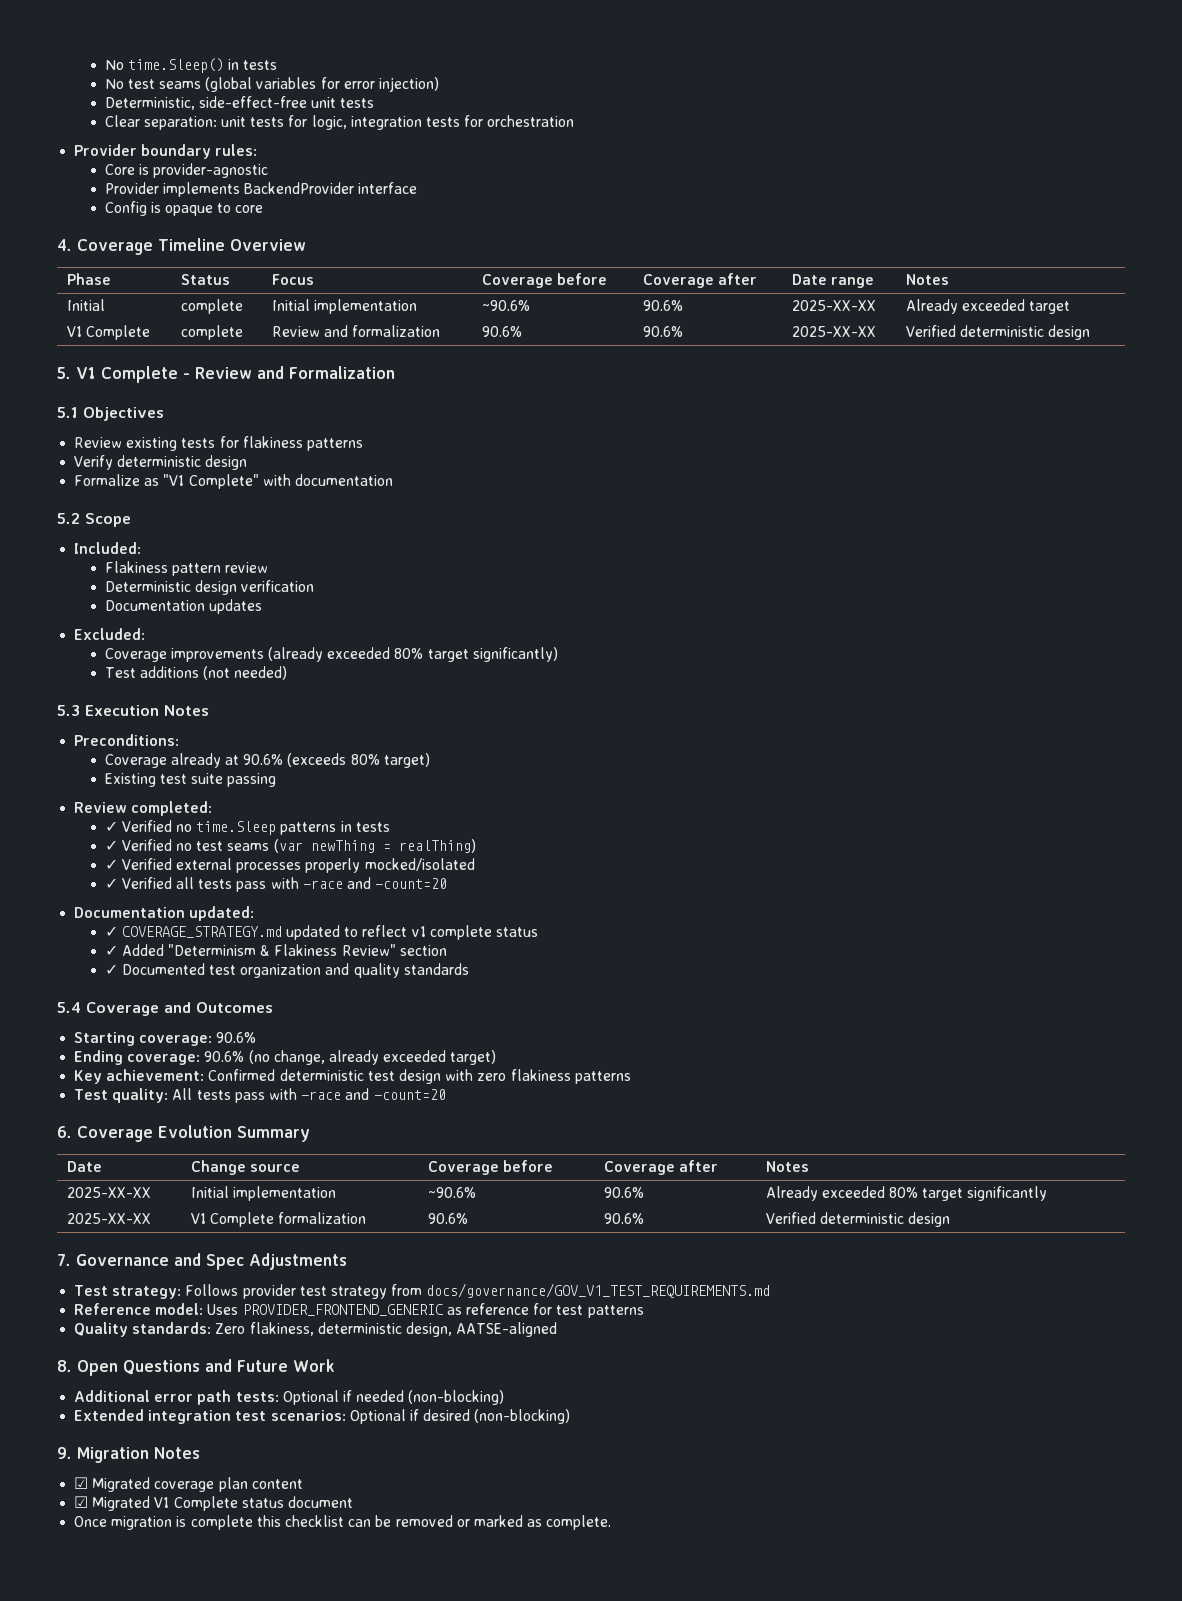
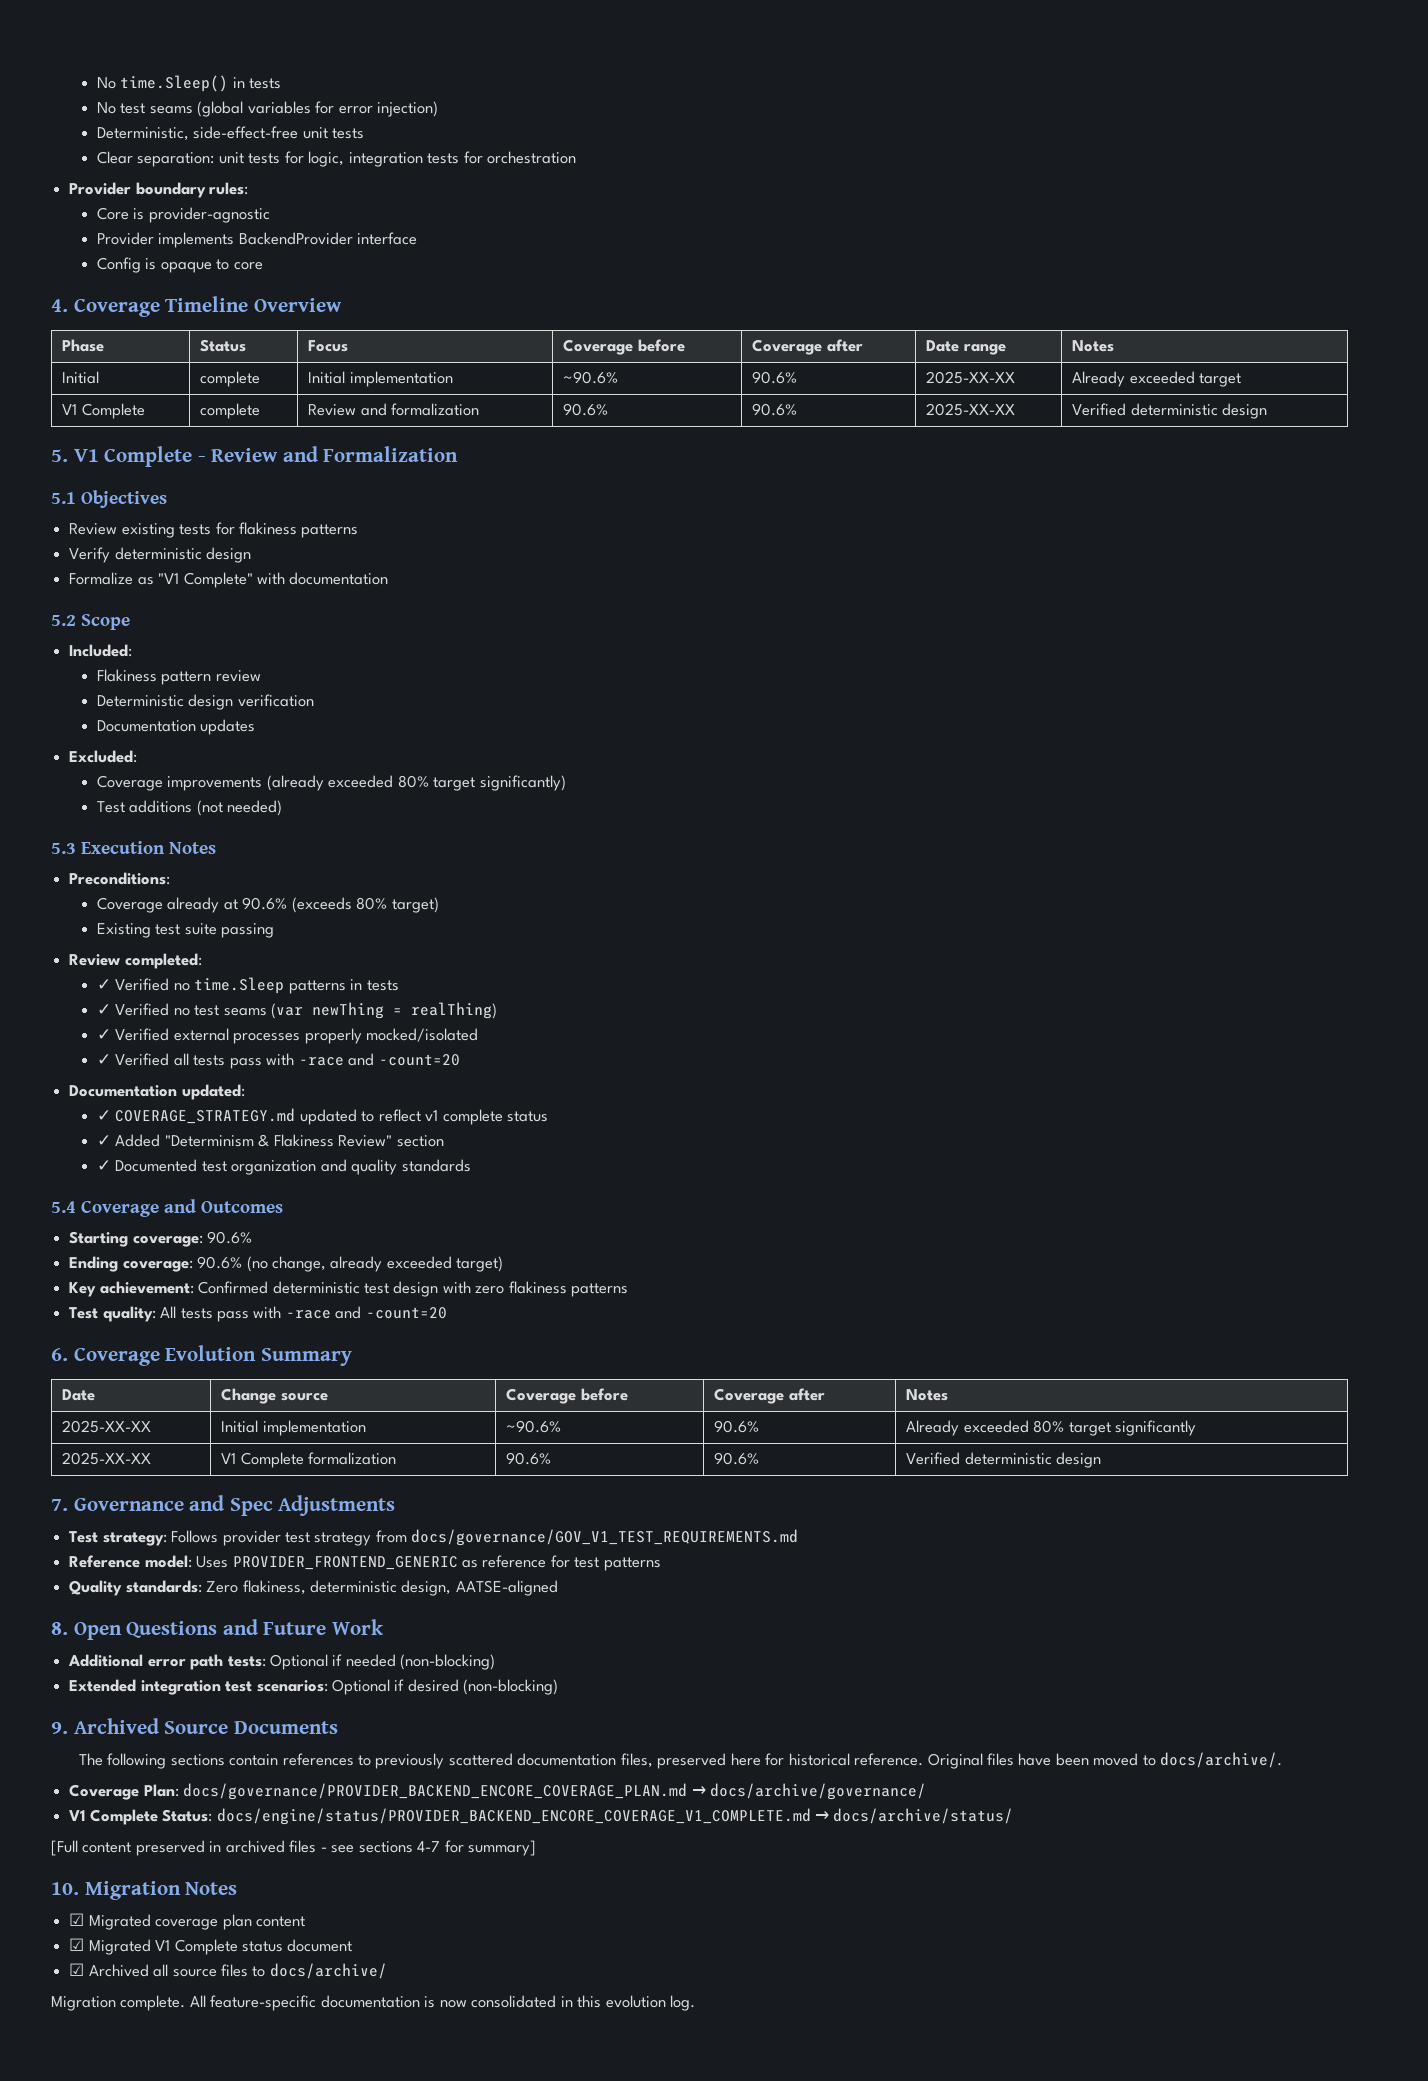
- 9. Migration Notes
+ 9. Archived Source Documents
+ The following sections contain references to previously scattered documentation files, preserved here for historical reference. Original files have been moved to docs/archive/.
+ Coverage Plan: docs/governance/PROVIDER_BACKEND_ENCORE_COVERAGE_PLAN.md → docs/archive/governance/
+ V1 Complete Status: docs/engine/status/PROVIDER_BACKEND_ENCORE_COVERAGE_V1_COMPLETE.md → docs/archive/status/
+ [Full content preserved in archived files - see sections 4-7 for summary]
+ 10. Migration Notes
- Once migration is complete this checklist can be removed or marked as complete.
+ ☑ Archived all source files to docs/archive/
+ Migration complete. All feature-specific documentation is now consolidated in this evolution log.

